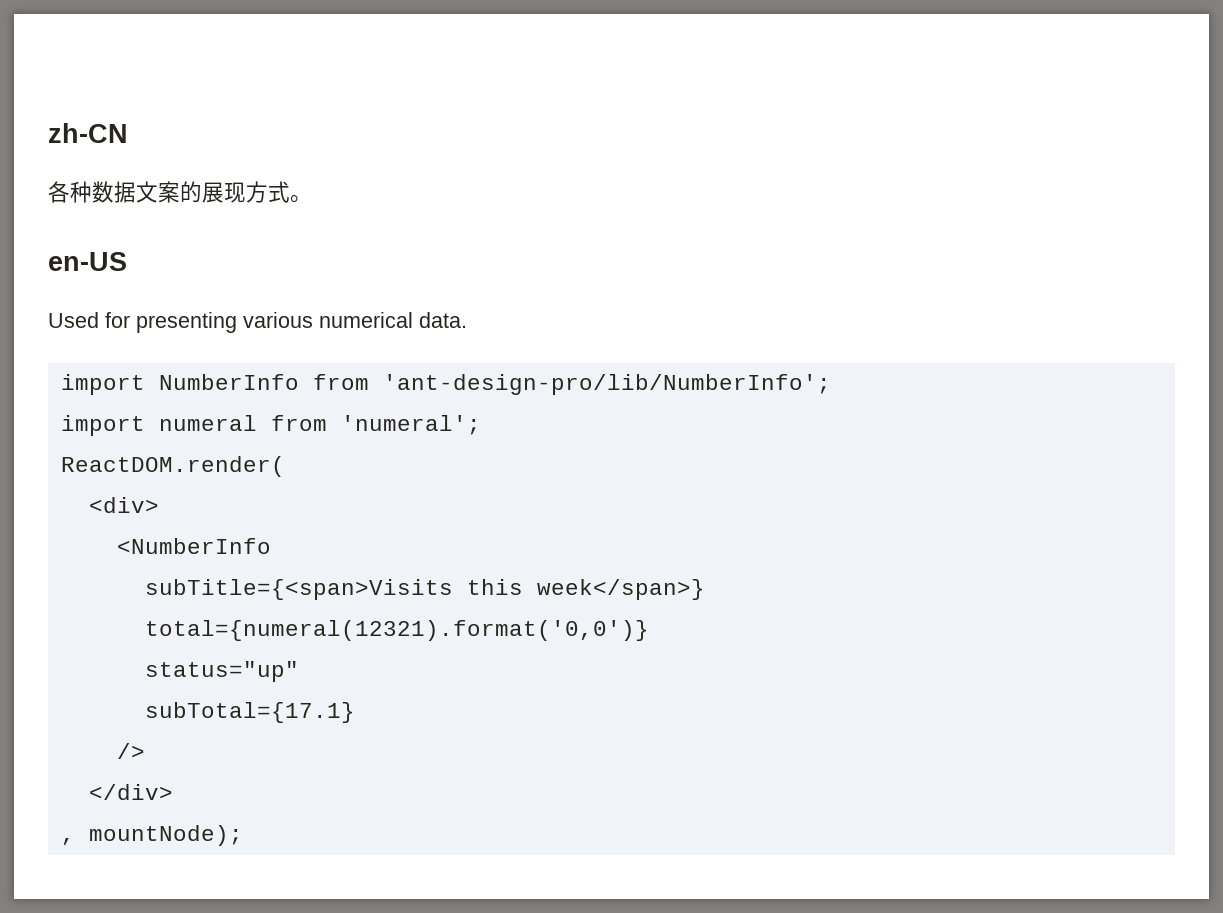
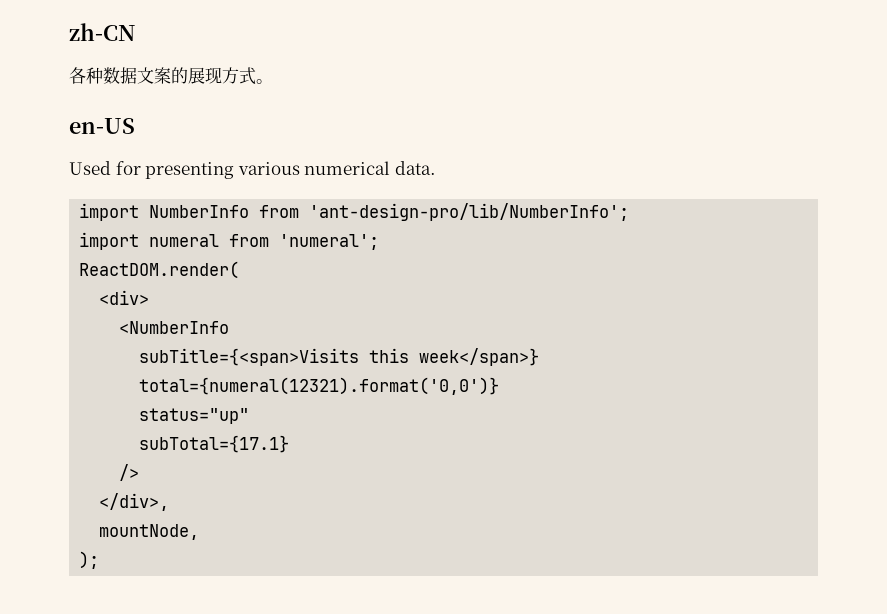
- </div>
- , mountNode);
+ </div>,
+ mountNode,
+ );

